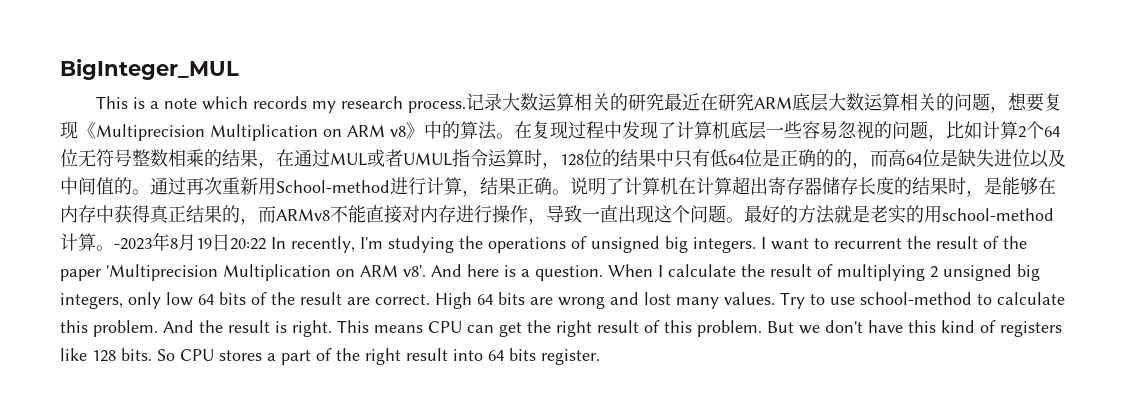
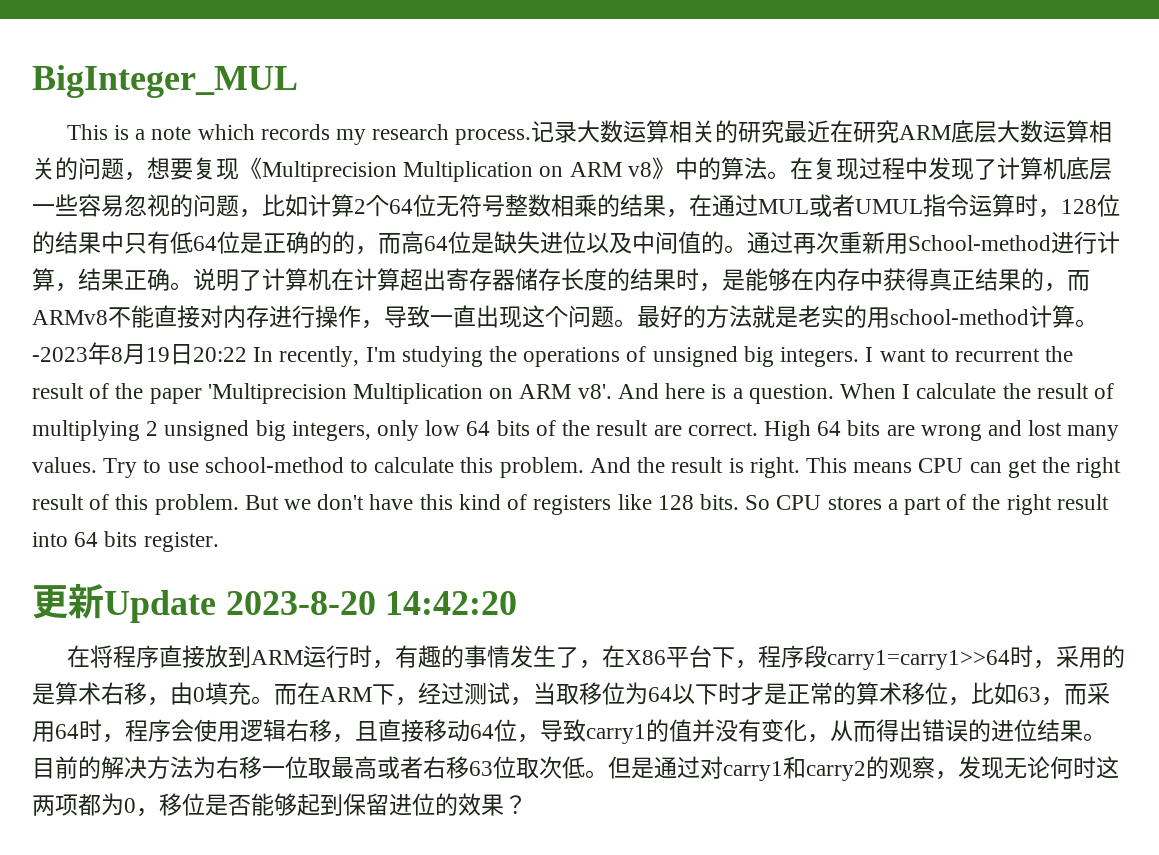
+ 更新Update 2023-8-20 14:42:20
+ 在将程序直接放到ARM运行时，有趣的事情发生了，在X86平台下，程序段carry1=carry1>>64时，采用的是算术右移，由0填充。而在ARM下，经过测试，当取移位为64以下时才是正常的算术移位，比如63，而采用64时，程序会使用逻辑右移，且直接移动64位，导致carry1的值并没有变化，从而得出错误的进位结果。目前的解决方法为右移一位取最高或者右移63位取次低。但是通过对carry1和carry2的观察，发现无论何时这两项都为0，移位是否能够起到保留进位的效果？

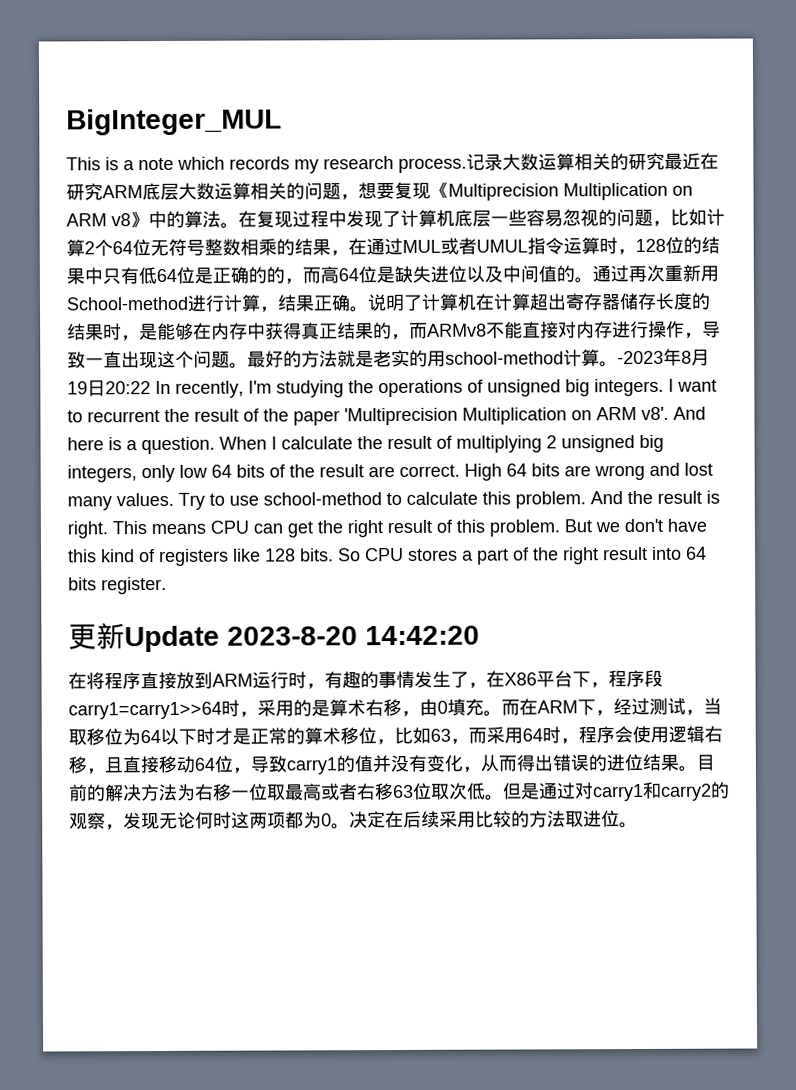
- 但是通过对carry1和carry2的观察，发现无论何时这两项都为0，移位是否能够起到保留进位的效果？
+ 但是通过对carry1和carry2的观察，发现无论何时这两项都为0。决定在后续采用比较的方法取进位。

